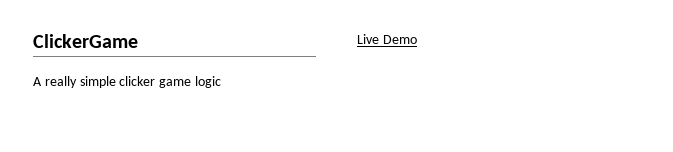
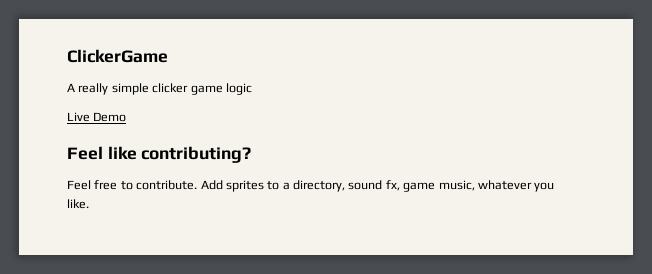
+ Feel like contributing?
+ Feel free to contribute. Add sprites to a directory, sound fx, game music, whatever you like.

